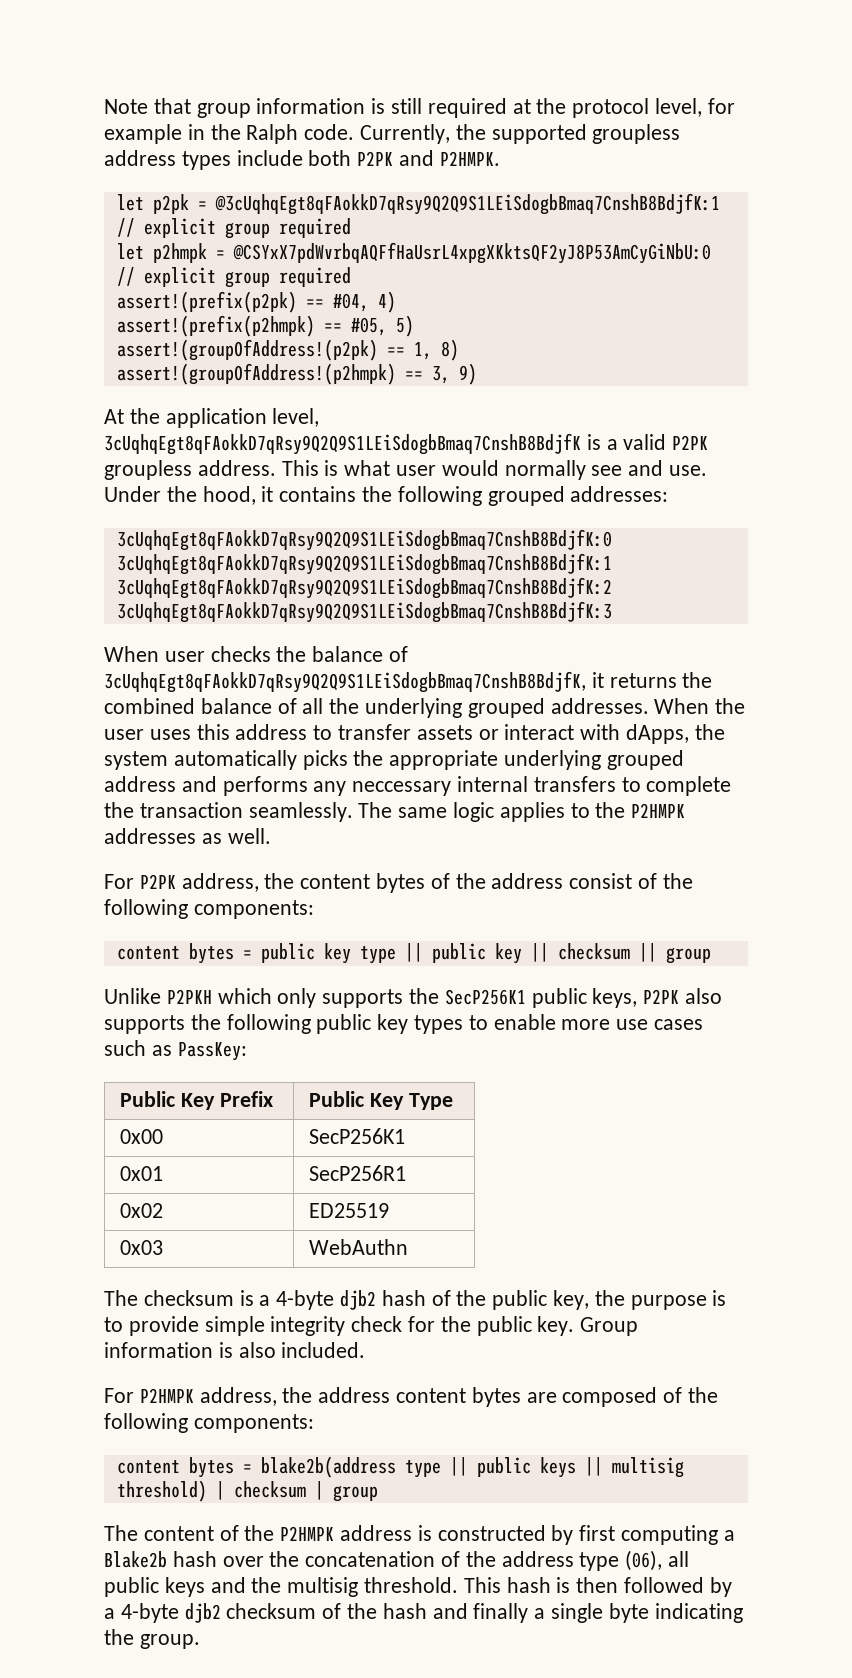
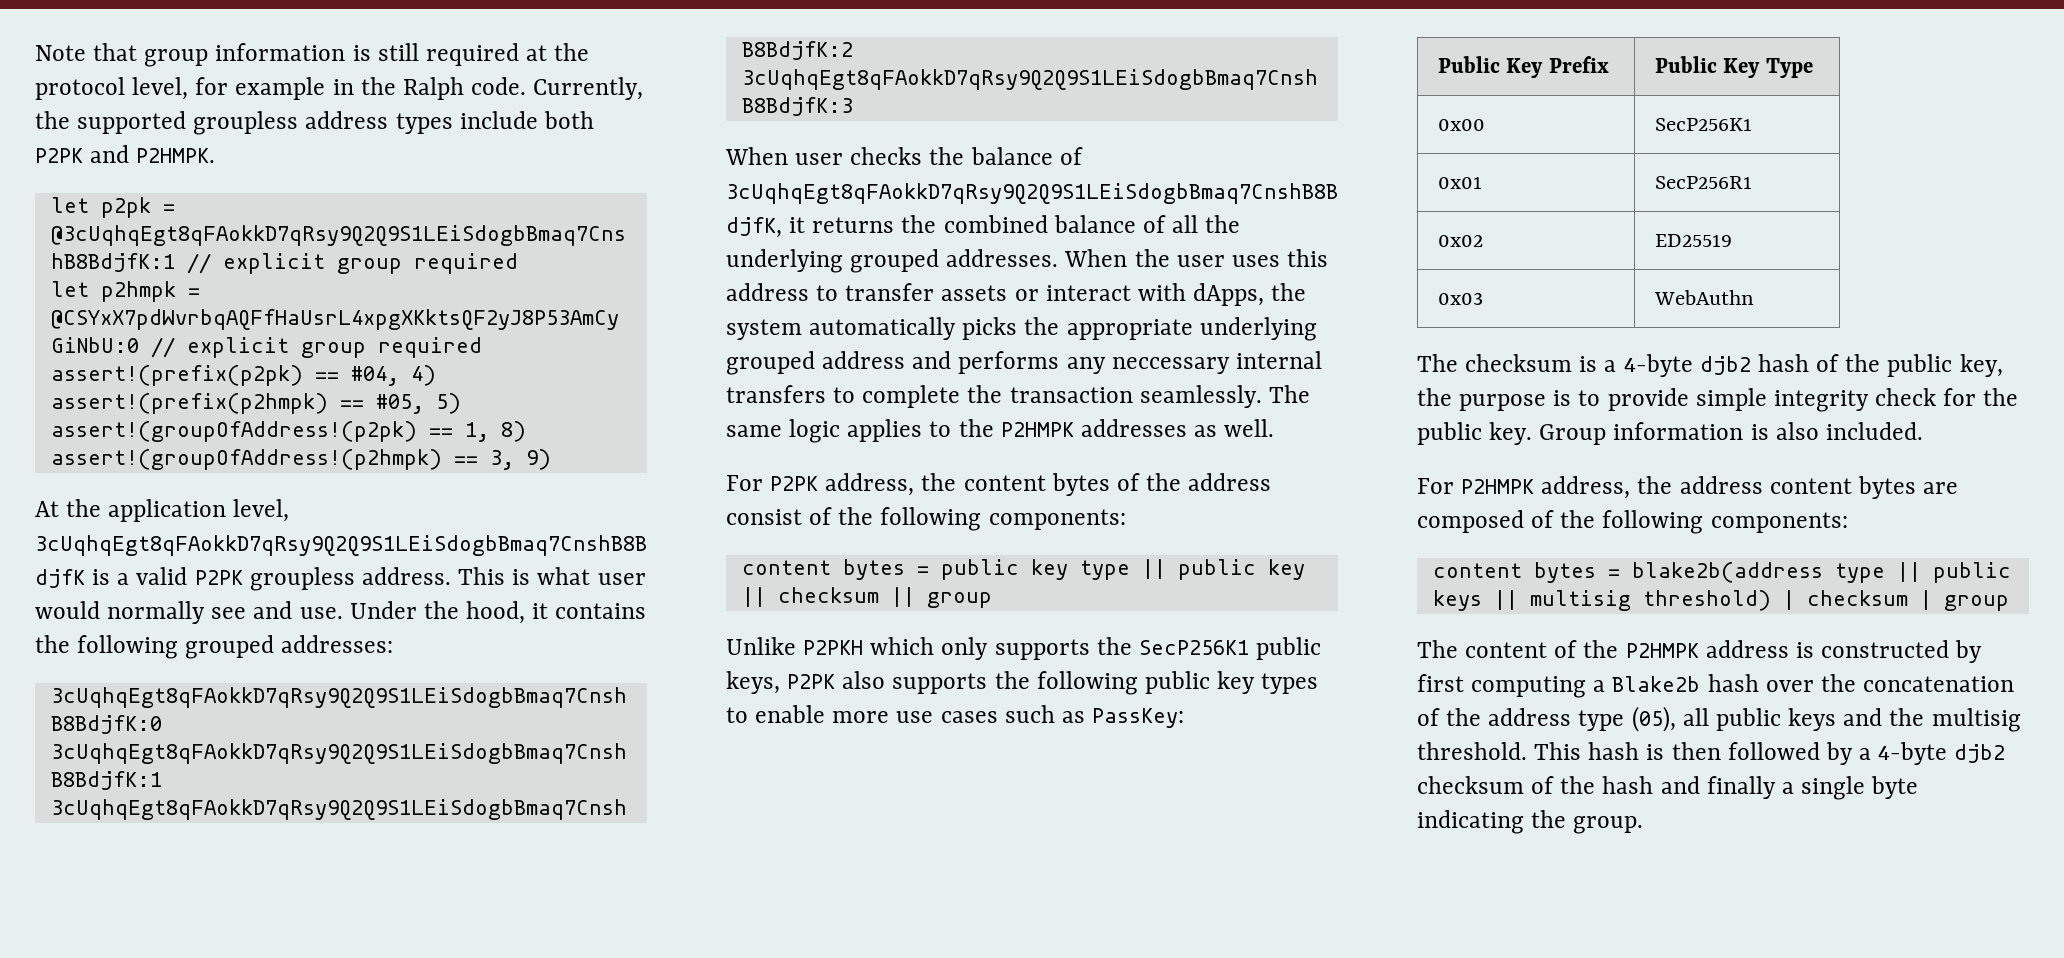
- The content of the P2HMPK address is constructed by first computing a Blake2b hash over the concatenation of the address type (06), all public keys and the multisig threshold.
+ The content of the P2HMPK address is constructed by first computing a Blake2b hash over the concatenation of the address type (05), all public keys and the multisig threshold.

